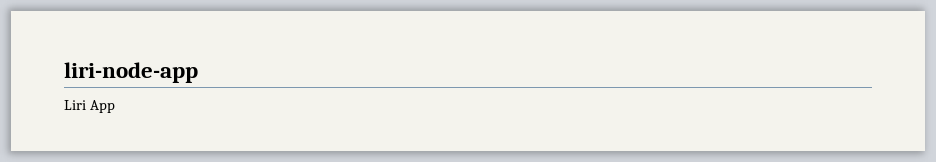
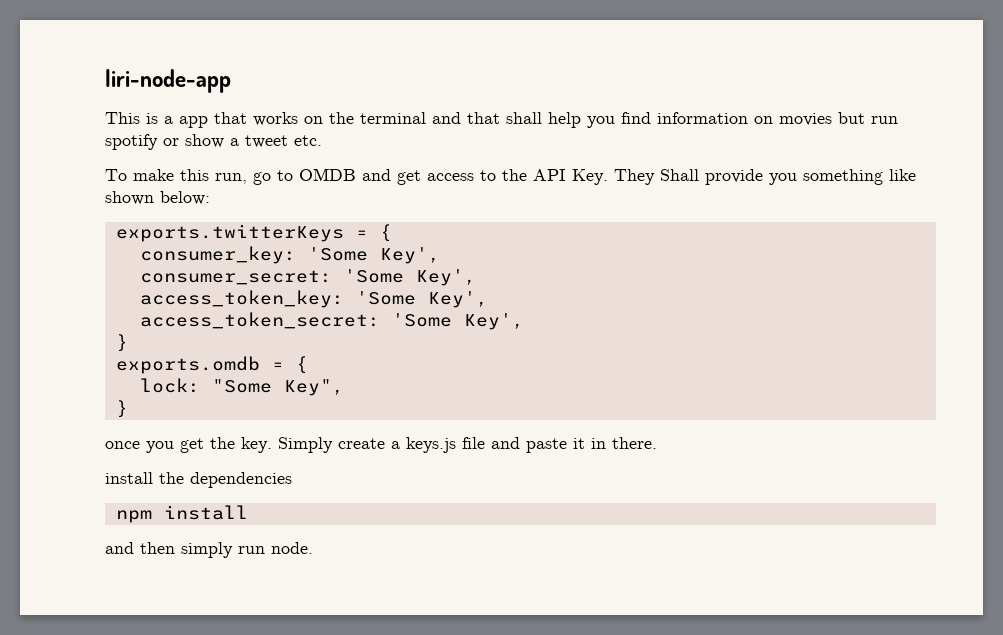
- Liri App
+ This is a app that works on the terminal and that shall help you find information on movies but run spotify or show a tweet etc.
+ To make this run, go to OMDB and get access to the API Key. They Shall provide you something like shown below:
+ exports.twitterKeys = {
+ consumer_key: 'Some Key',
+ consumer_secret: 'Some Key',
+ access_token_key: 'Some Key',
+ access_token_secret: 'Some Key',
+ }
+ exports.omdb = {
+ lock: "Some Key",
+ }
+ once you get the key. Simply create a keys.js file and paste it in there.
+ install the dependencies
+ npm install
+ and then simply run node.

